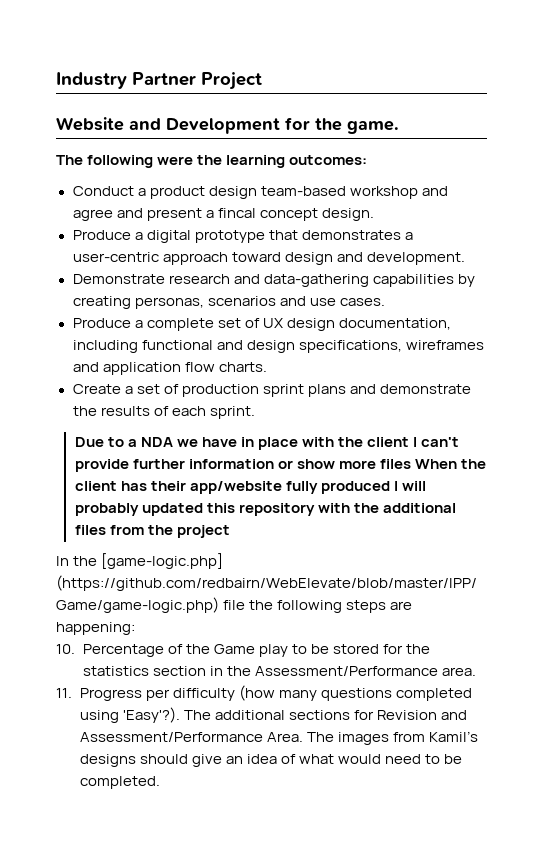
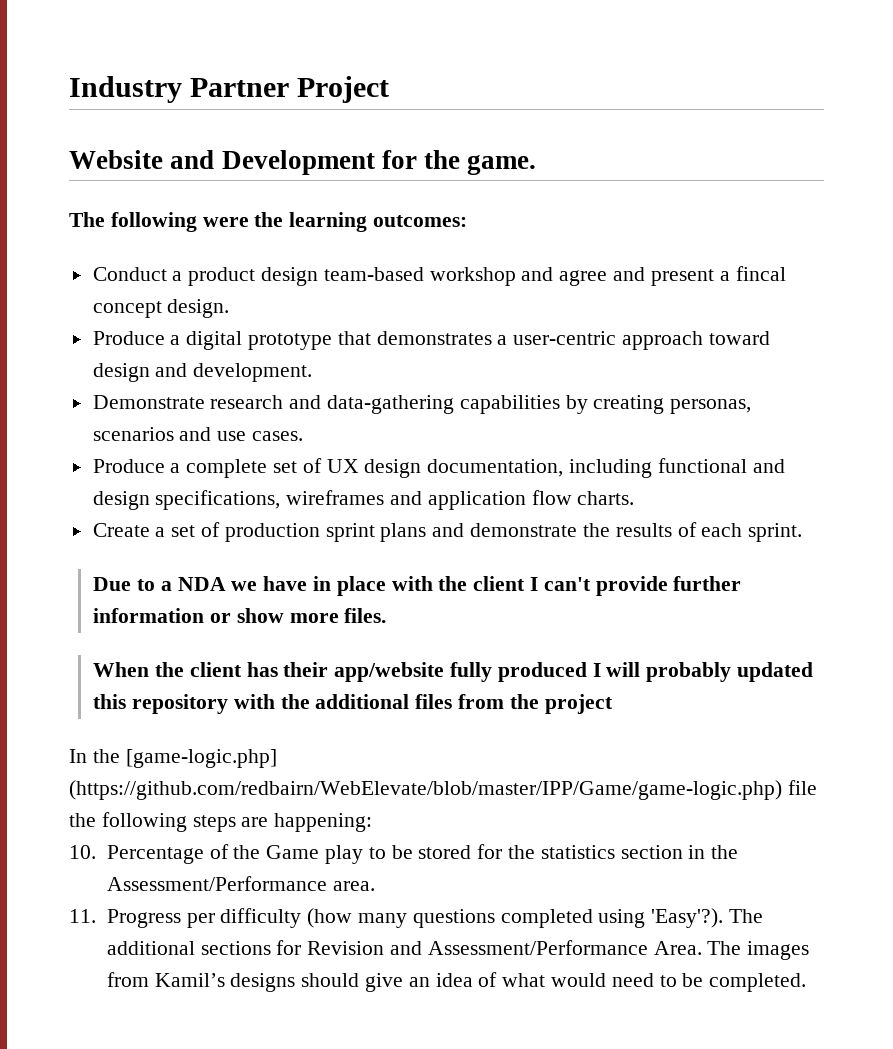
- Due to a NDA we have in place with the client I can't provide further information or show more files When the client has their app/website fully produced I will probably updated this repository with the additional files from the project
+ Due to a NDA we have in place with the client I can't provide further information or show more files.
+ When the client has their app/website fully produced I will probably updated this repository with the additional files from the project

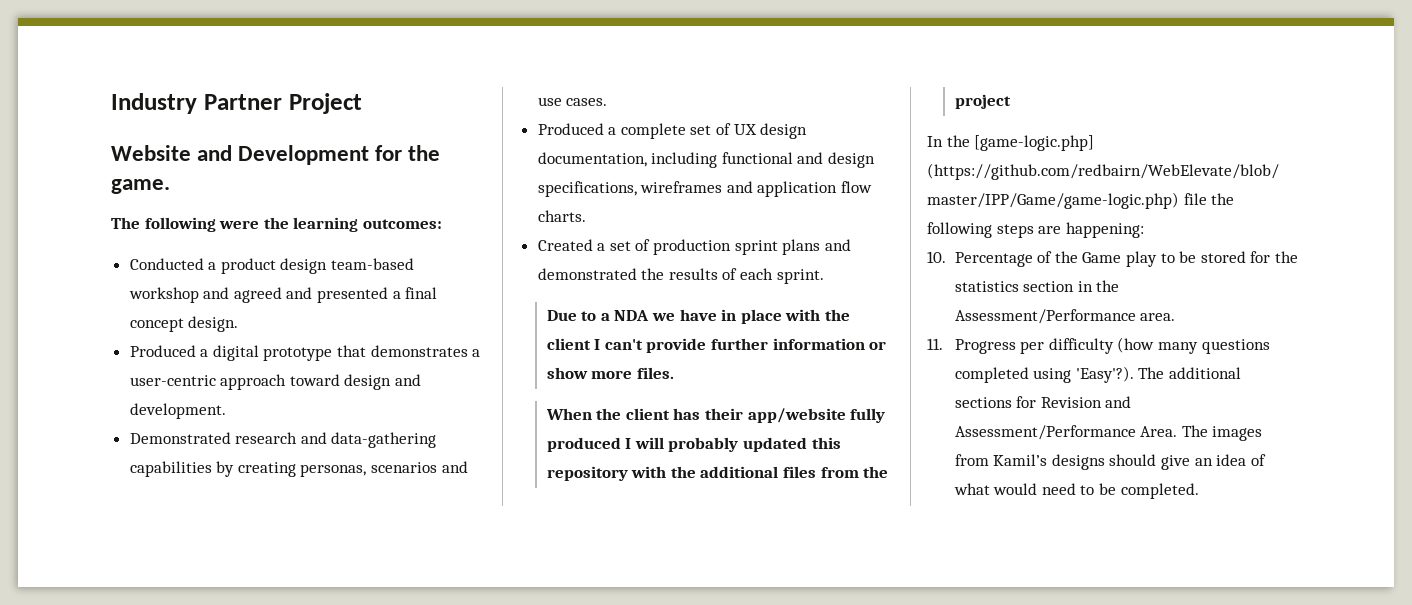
- Conduct a product design team-based workshop and agree and present a fincal concept design.
+ Conducted a product design team-based workshop and agreed and presented a final concept design.
- Produce a digital prototype that demonstrates a user-centric approach toward design and development.
+ Produced a digital prototype that demonstrates a user-centric approach toward design and development.
- Demonstrate research and data-gathering capabilities by creating personas, scenarios and use cases.
+ Demonstrated research and data-gathering capabilities by creating personas, scenarios and use cases.
- Produce a complete set of UX design documentation, including functional and design specifications, wireframes and application flow charts.
+ Produced a complete set of UX design documentation, including functional and design specifications, wireframes and application flow charts.
- Create a set of production sprint plans and demonstrate the results of each sprint.
+ Created a set of production sprint plans and demonstrated the results of each sprint.

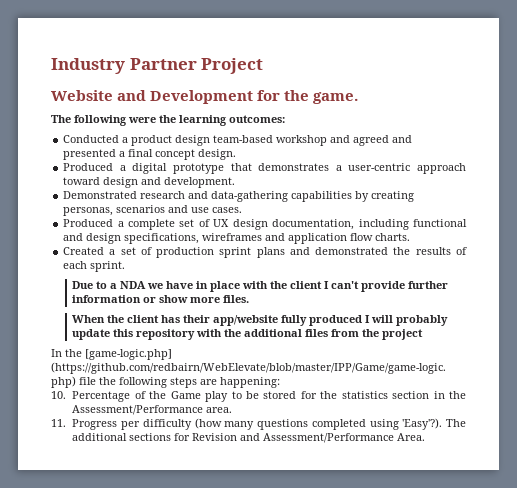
- When the client has their app/website fully produced I will probably updated this repository with the additional files from the project
+ When the client has their app/website fully produced I will probably update this repository with the additional files from the project
- The images from Kamil’s designs should give an idea of what would need to be completed.

